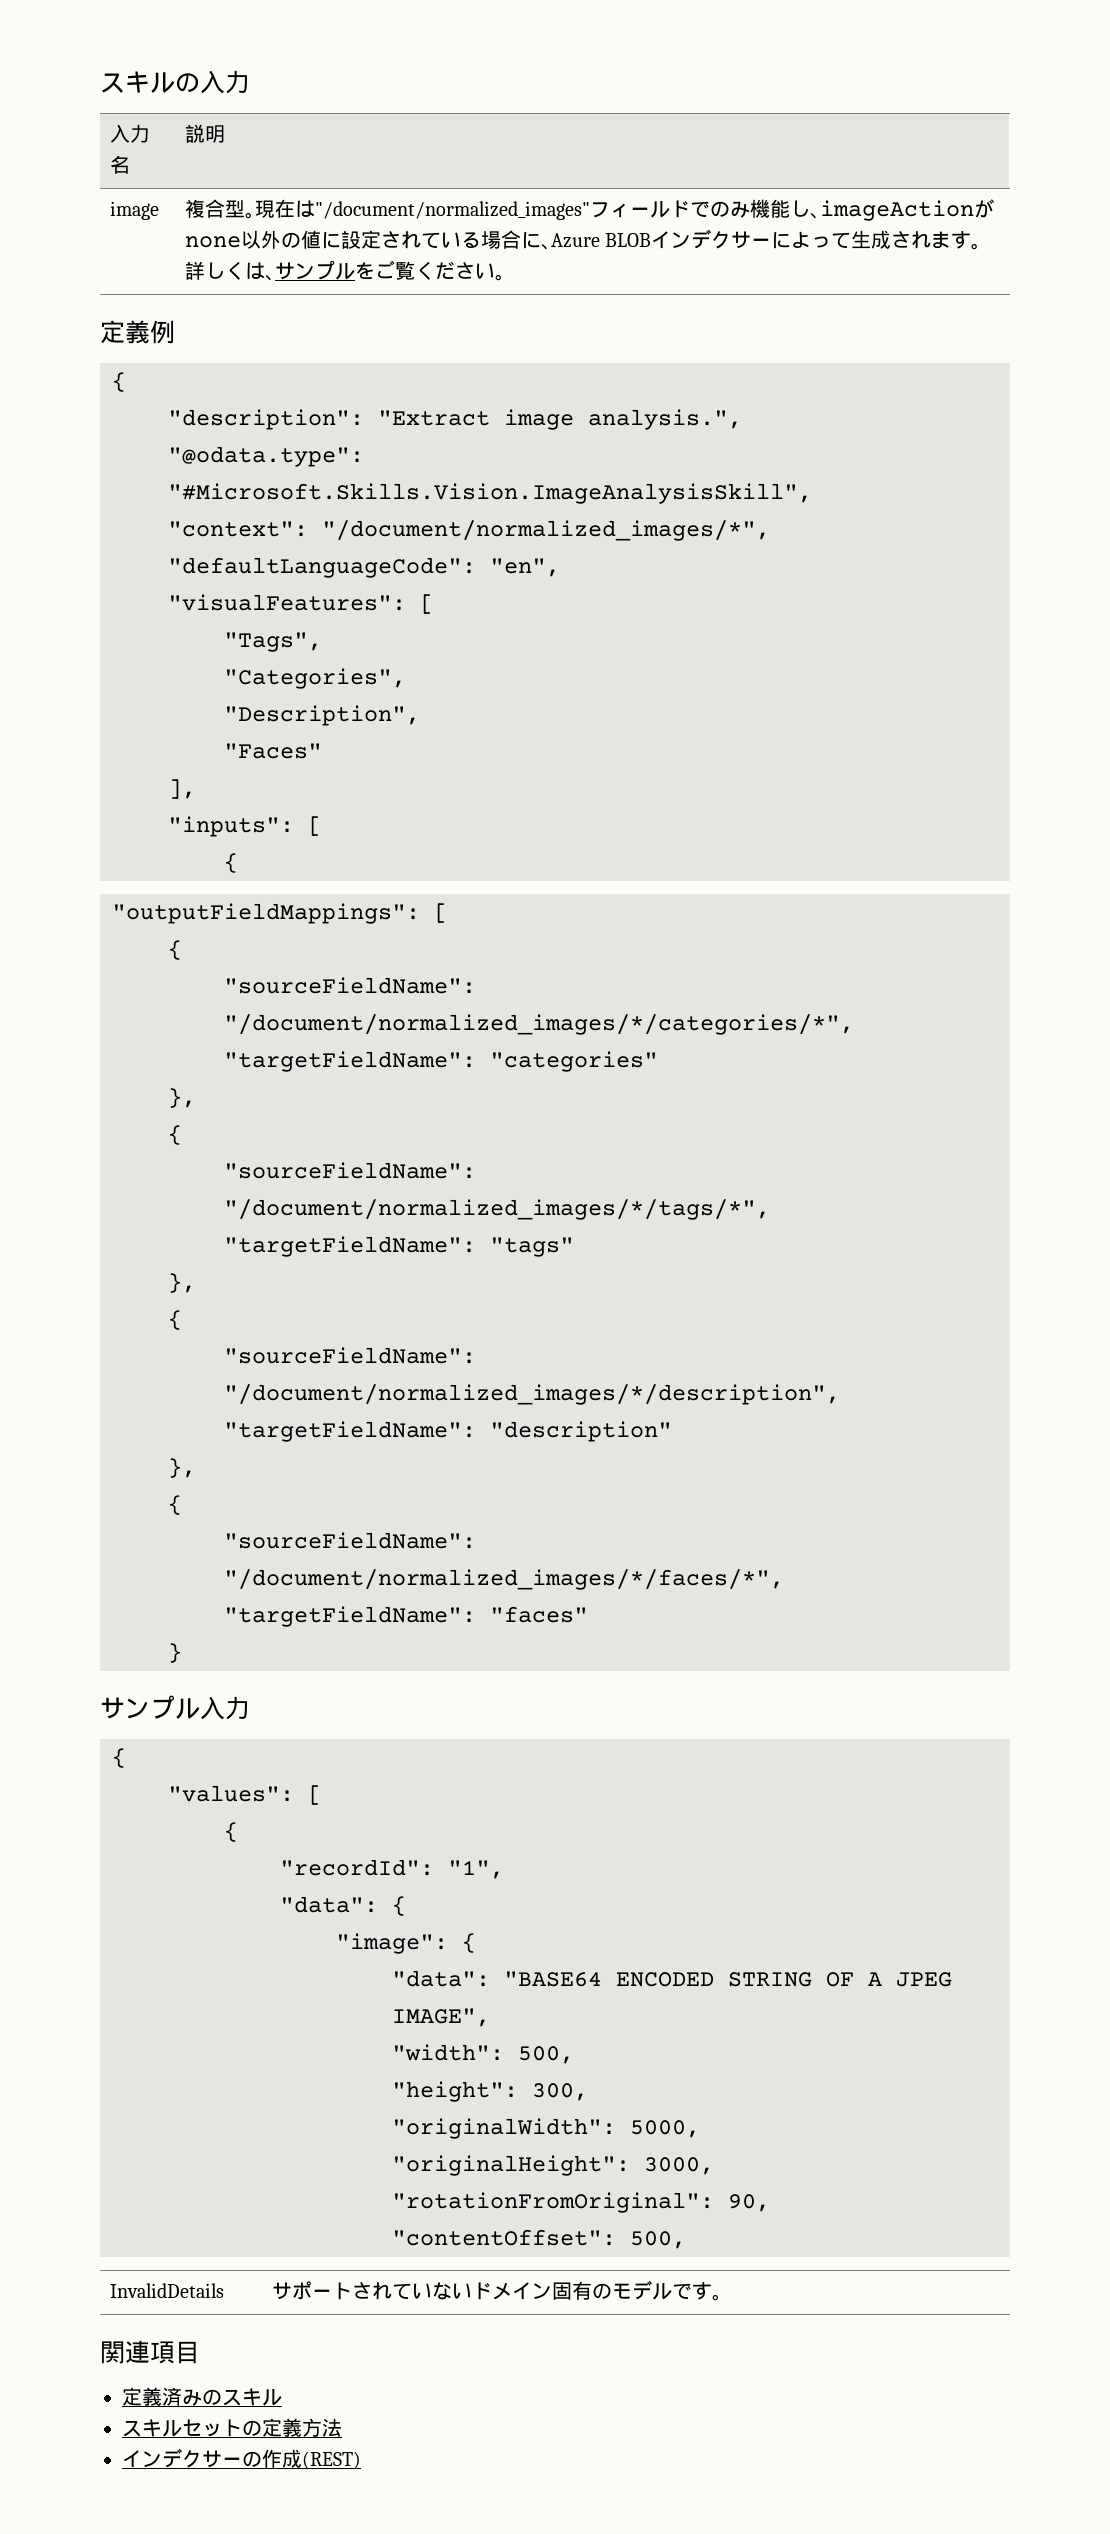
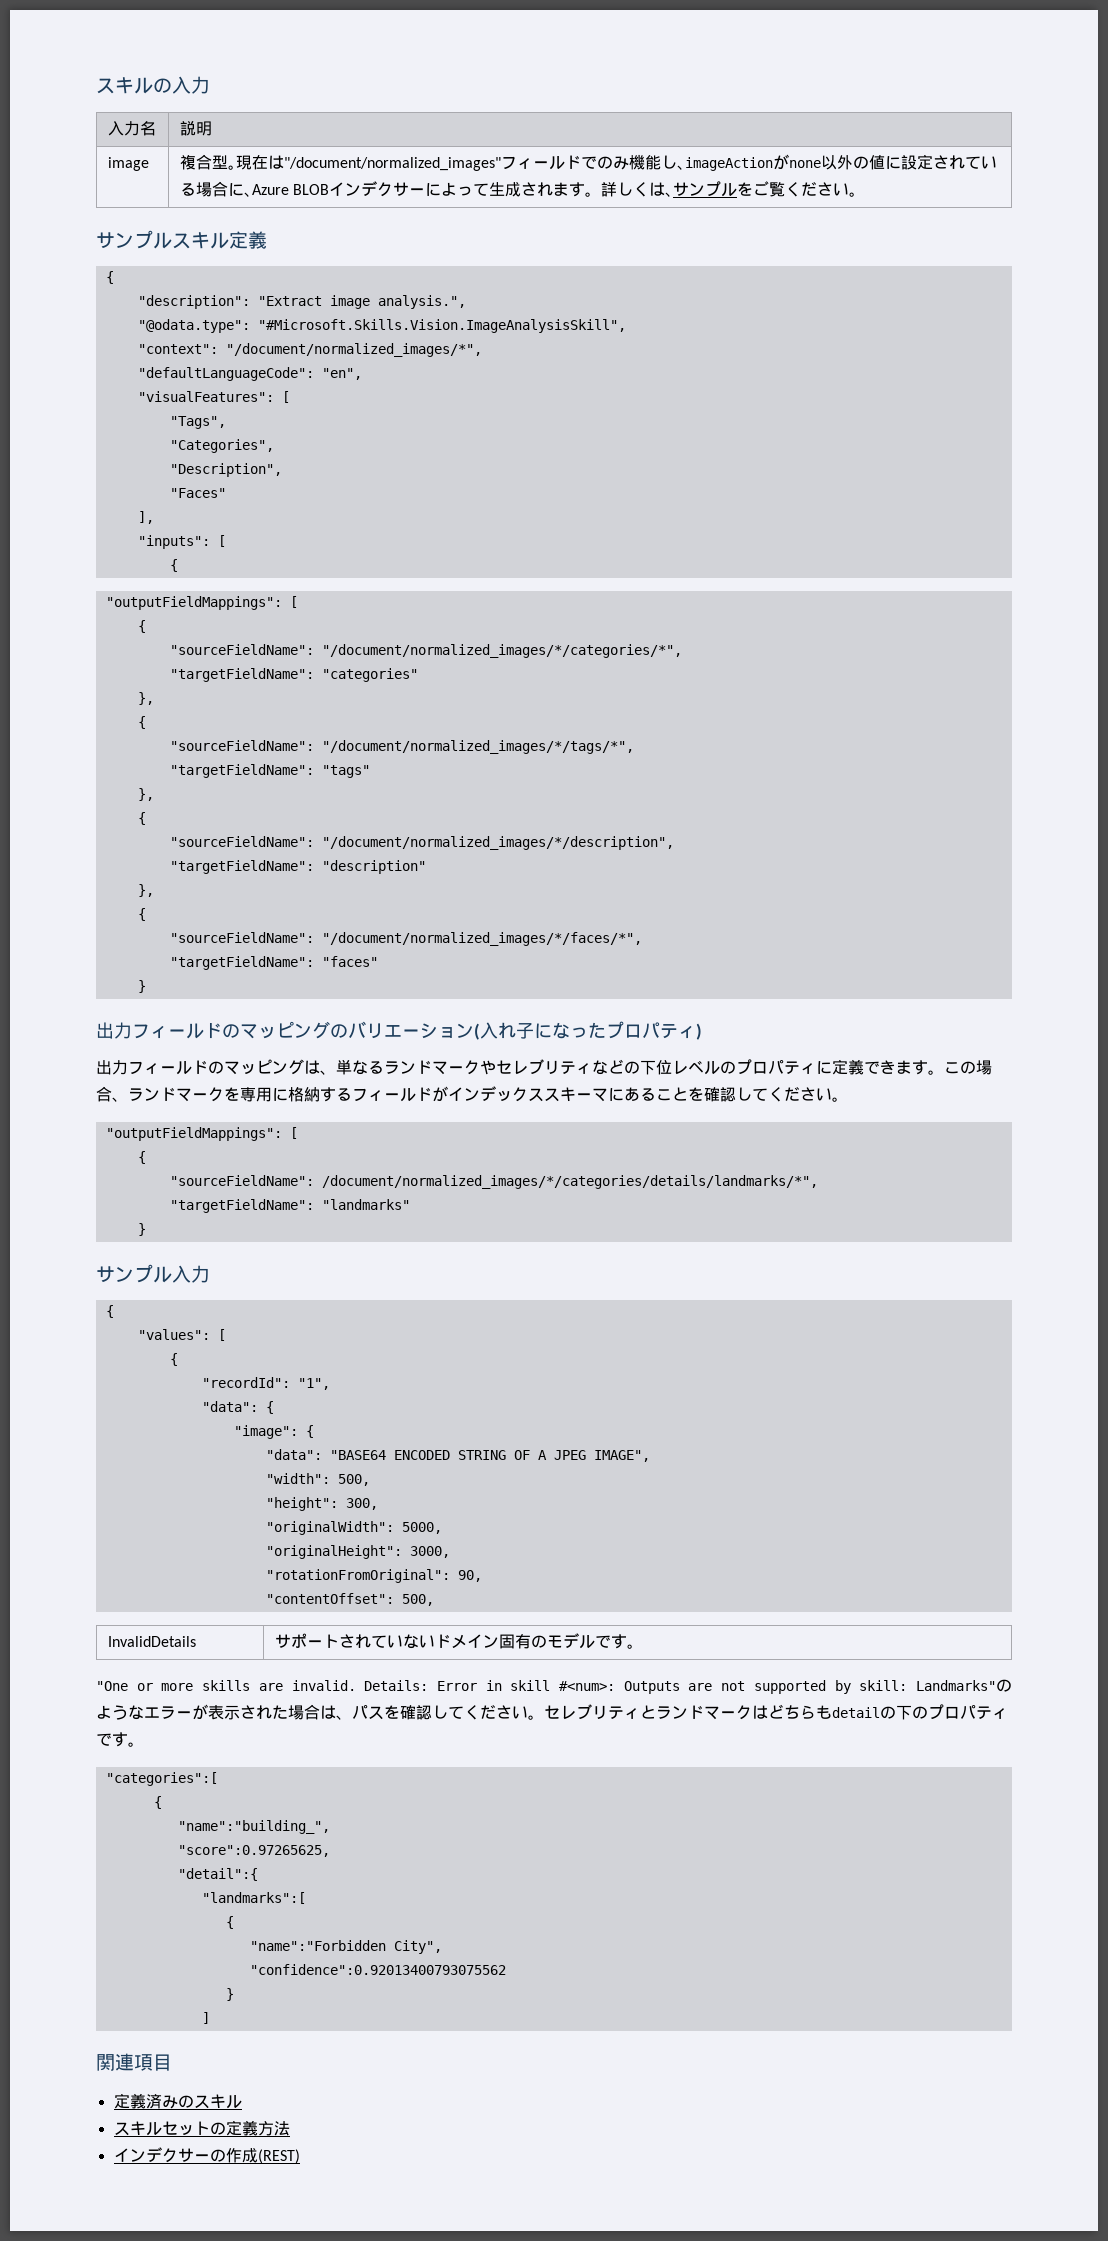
- 定義例
+ サンプルスキル定義
+ 出力フィールドのマッピングのバリエーション(入れ子になったプロパティ)
+ 出力フィールドのマッピングは、単なるランドマークやセレブリティなどの下位レベルのプロパティに定義できます。この場合、ランドマークを専用に格納するフィールドがインデックススキーマにあることを確認してください。
+ "outputFieldMappings": [
+ {
+ "sourceFieldName": /document/normalized_images/*/categories/details/landmarks/*",
+ "targetFieldName": "landmarks"
+ }
+ "One or more skills are invalid. Details: Error in skill #<num>: Outputs are not supported by skill: Landmarks"のようなエラーが表示された場合は、パスを確認してください。セレブリティとランドマークはどちらもdetailの下のプロパティです。
+ "categories":[
+ {
+ "name":"building_",
+ "score":0.97265625,
+ "detail":{
+ "landmarks":[
+ {
+ "name":"Forbidden City",
+ "confidence":0.92013400793075562
+ }
+ ]

